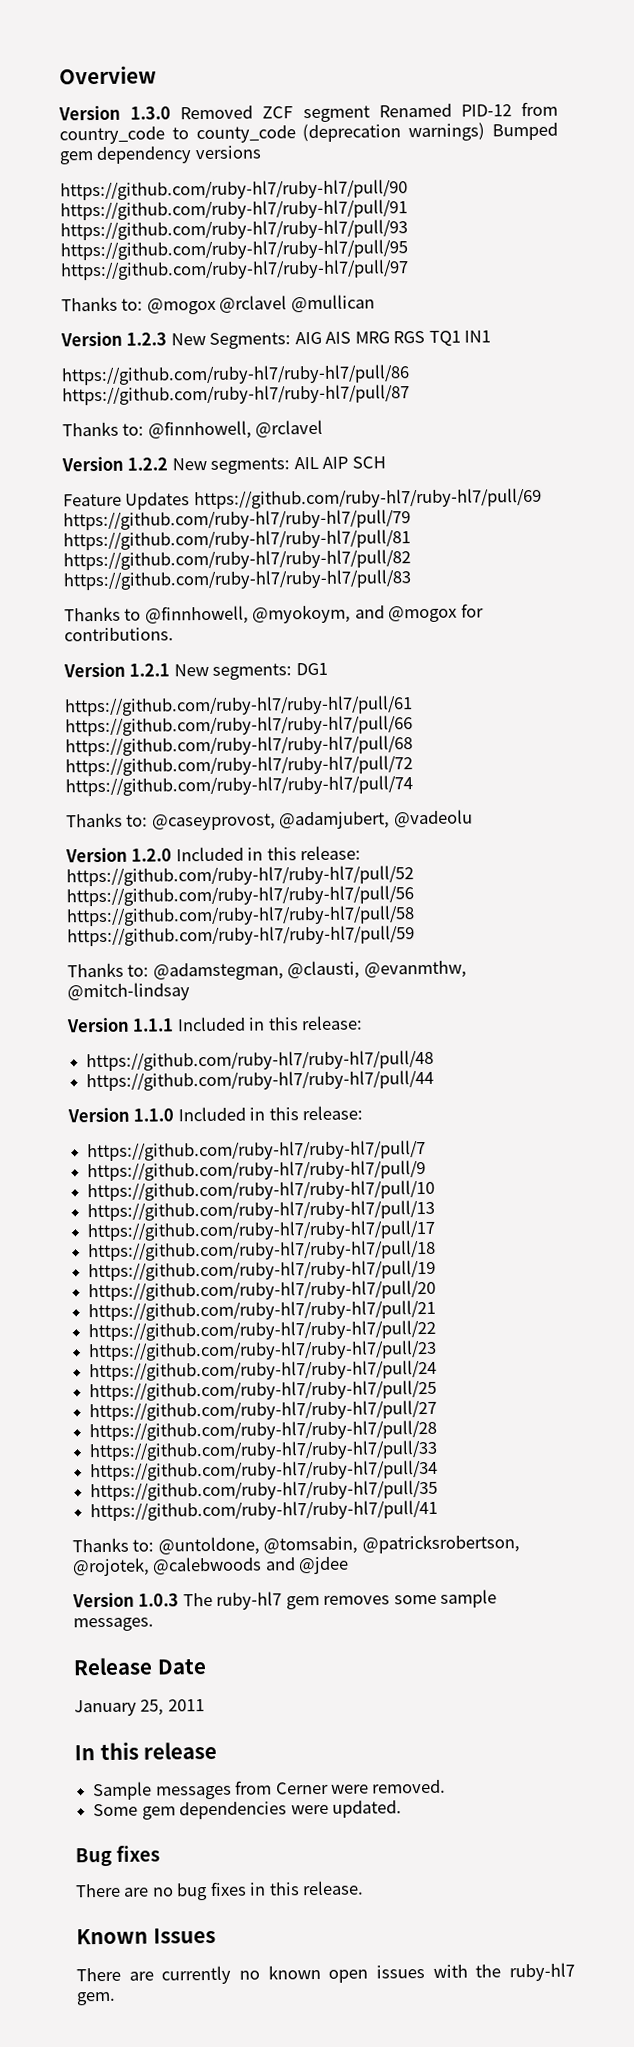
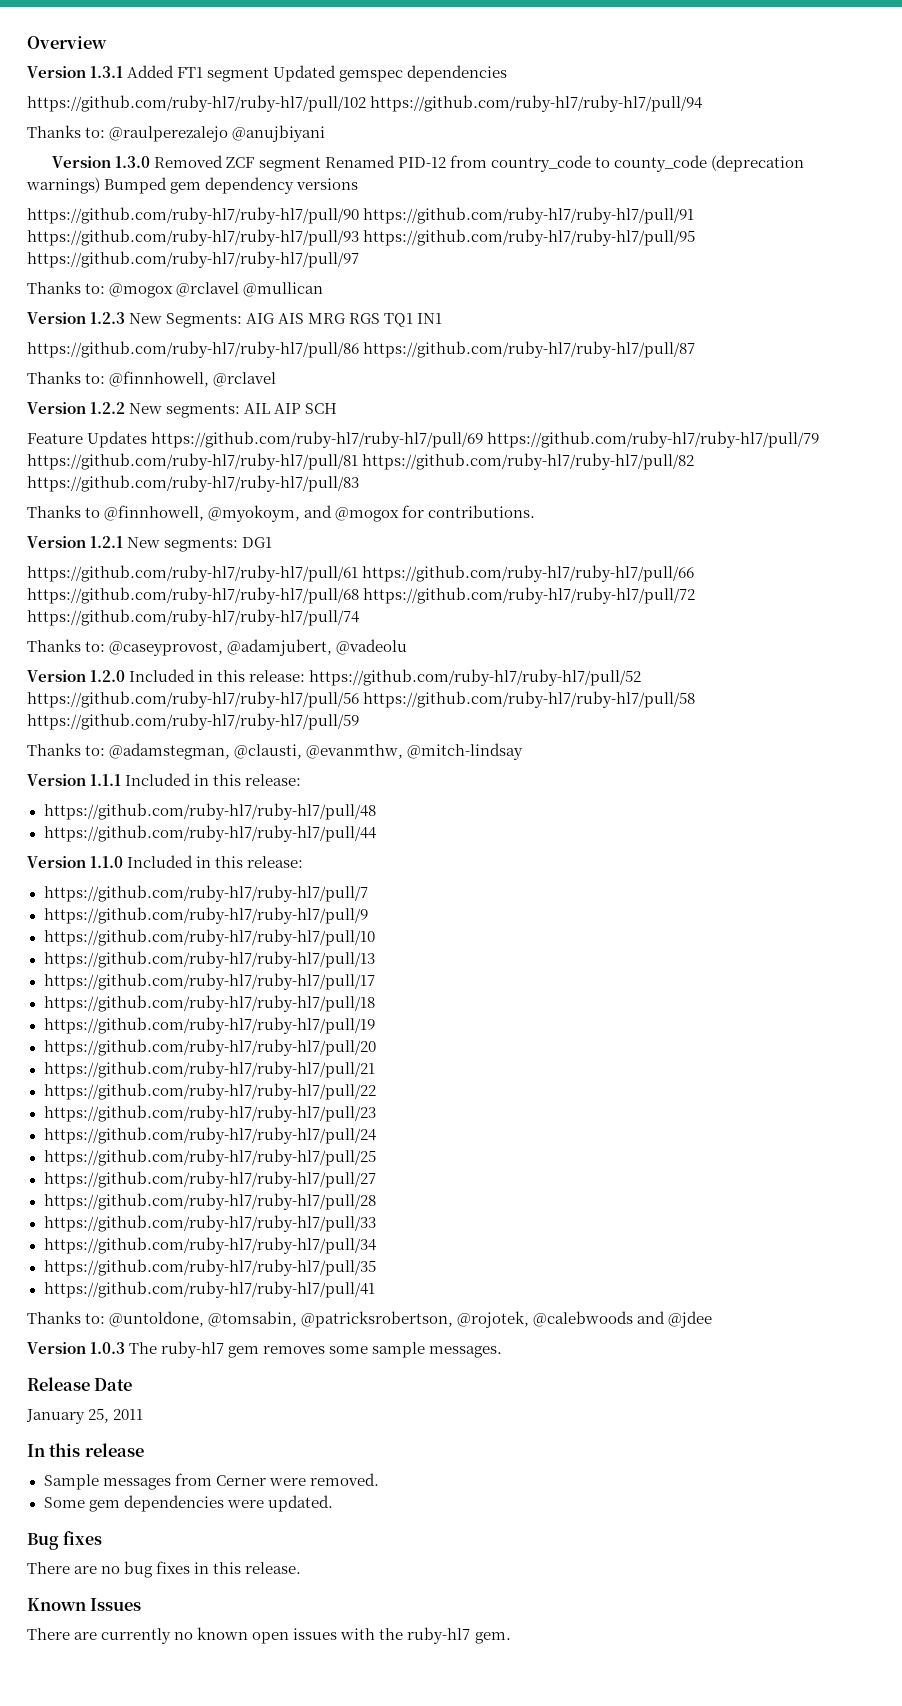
+ Version 1.3.1 Added FT1 segment Updated gemspec dependencies
+ https://github.com/ruby-hl7/ruby-hl7/pull/102 https://github.com/ruby-hl7/ruby-hl7/pull/94
+ Thanks to: @raulperezalejo @anujbiyani

